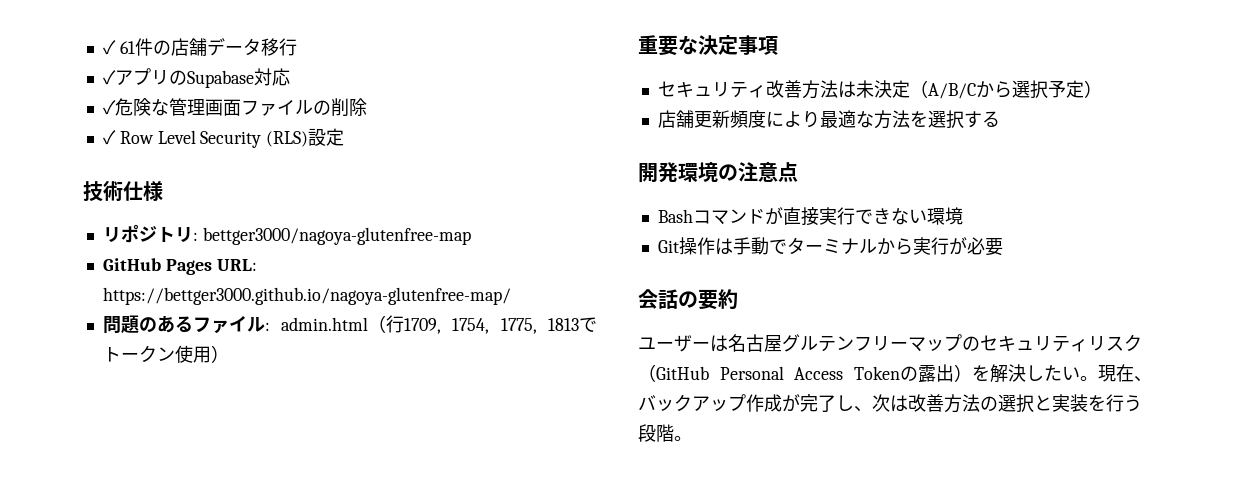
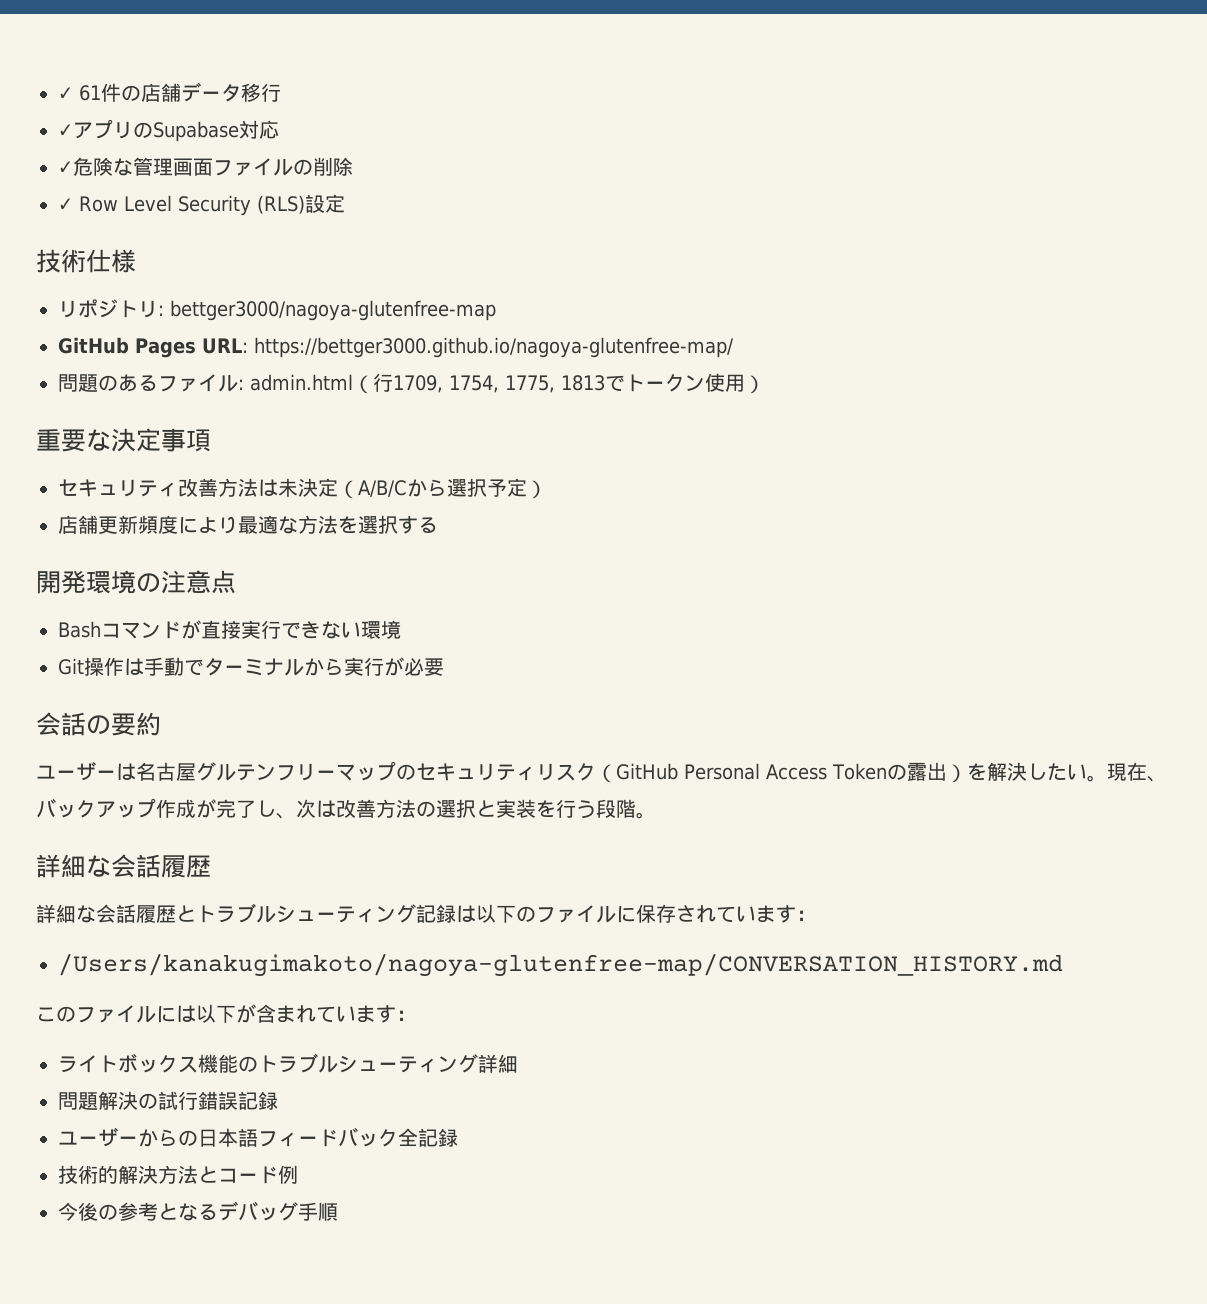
  現在、バックアップ作成が完了し、次は改善方法の選択と実装を行う段階。
+ 詳細な会話履歴
+ 詳細な会話履歴とトラブルシューティング記録は以下のファイルに保存されています：
+ /Users/kanakugimakoto/nagoya-glutenfree-map/CONVERSATION_HISTORY.md
+ このファイルには以下が含まれています：
+ ライトボックス機能のトラブルシューティング詳細
+ 問題解決の試行錯誤記録
+ ユーザーからの日本語フィードバック全記録
+ 技術的解決方法とコード例
+ 今後の参考となるデバッグ手順

